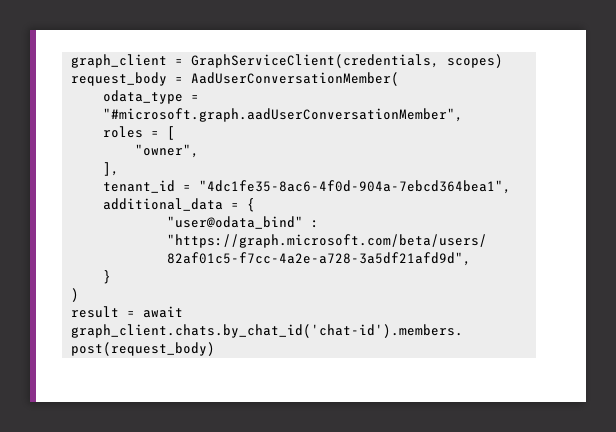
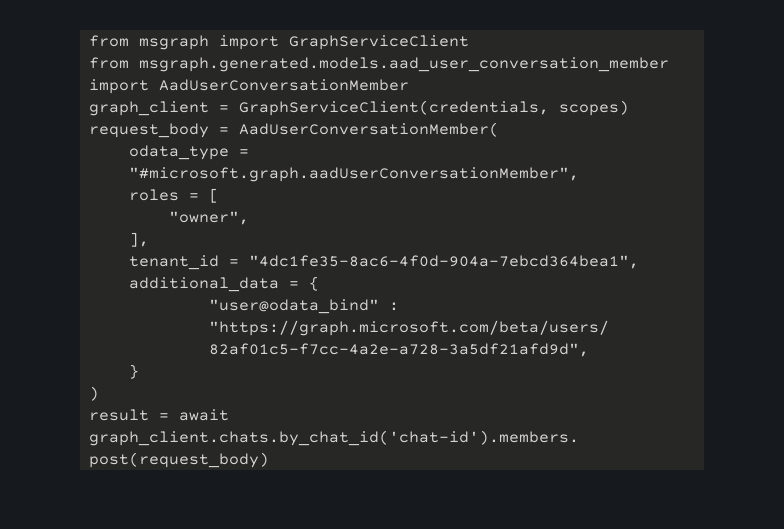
+ from msgraph import GraphServiceClient
+ from msgraph.generated.models.aad_user_conversation_member import AadUserConversationMember

